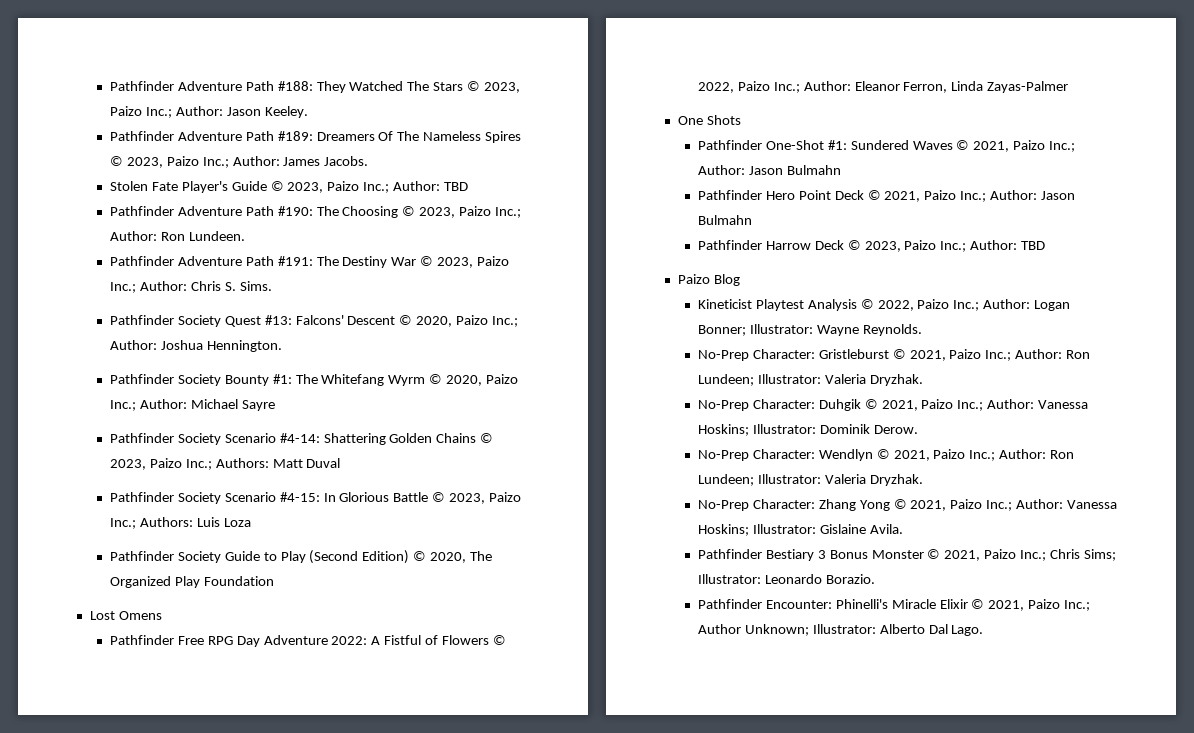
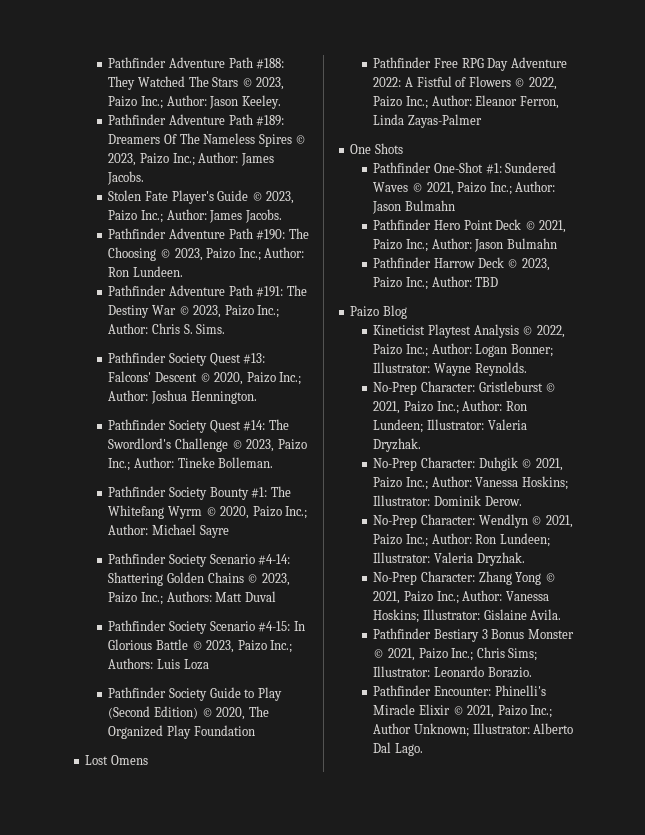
- Stolen Fate Player's Guide © 2023, Paizo Inc.; Author: TBD
+ Stolen Fate Player's Guide © 2023, Paizo Inc.; Author: James Jacobs.
+ Pathfinder Society Quest #14: The Swordlord's Challenge © 2023, Paizo Inc.; Author: Tineke Bolleman.

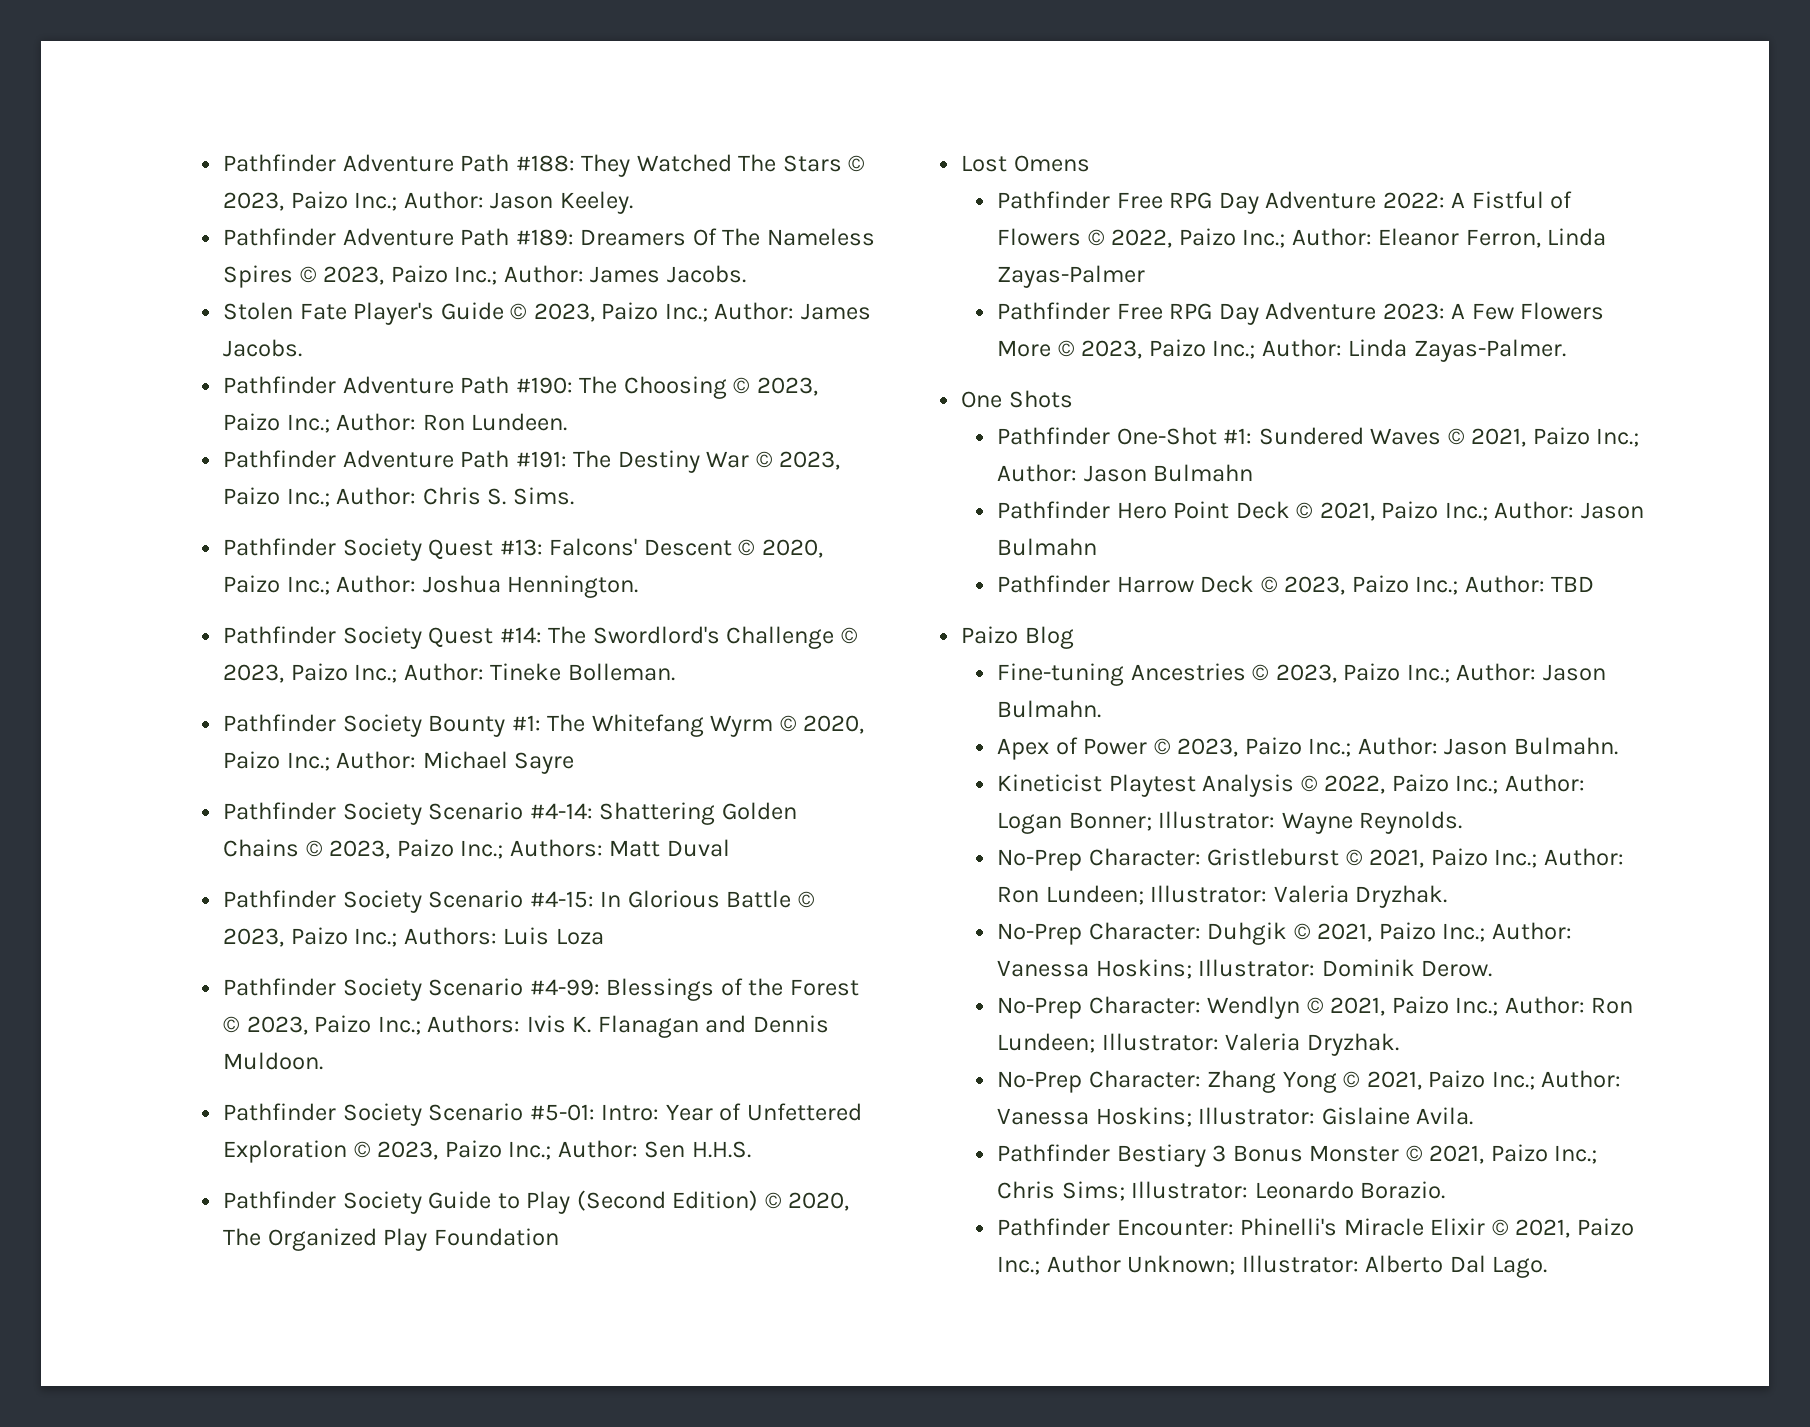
+ Pathfinder Society Scenario #4-99: Blessings of the Forest © 2023, Paizo Inc.; Authors: Ivis K. Flanagan and Dennis Muldoon.
+ Pathfinder Society Scenario #5-01: Intro: Year of Unfettered Exploration © 2023, Paizo Inc.; Author: Sen H.H.S.
+ Pathfinder Free RPG Day Adventure 2023: A Few Flowers More © 2023, Paizo Inc.; Author: Linda Zayas-Palmer.
+ Fine-tuning Ancestries © 2023, Paizo Inc.; Author: Jason Bulmahn.
+ Apex of Power © 2023, Paizo Inc.; Author: Jason Bulmahn.

